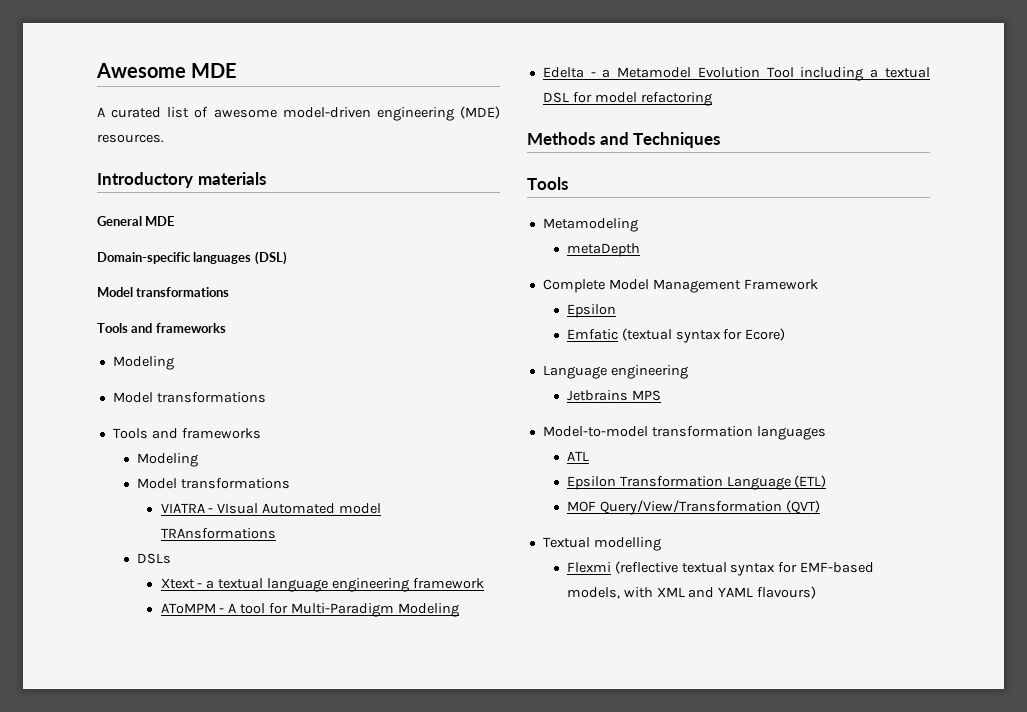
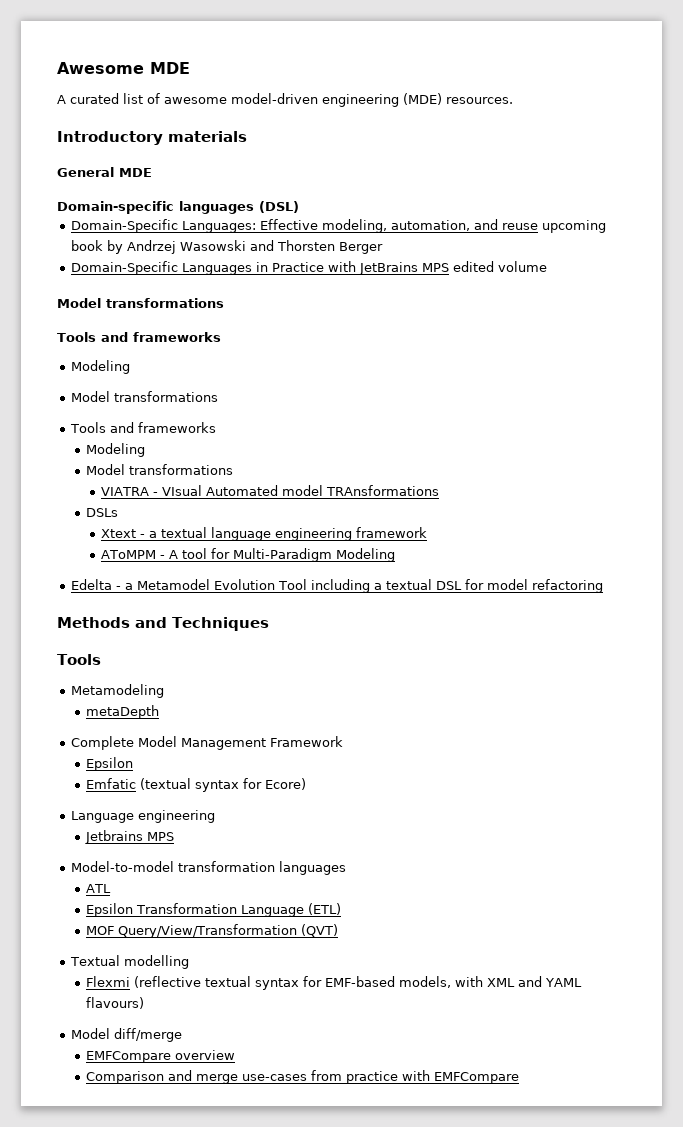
+ Domain-Specific Languages: Effective modeling, automation, and reuse upcoming book by Andrzej Wasowski and Thorsten Berger
+ Domain-Specific Languages in Practice with JetBrains MPS edited volume
+ Model diff/merge
+ EMFCompare overview
+ Comparison and merge use-cases from practice with EMFCompare

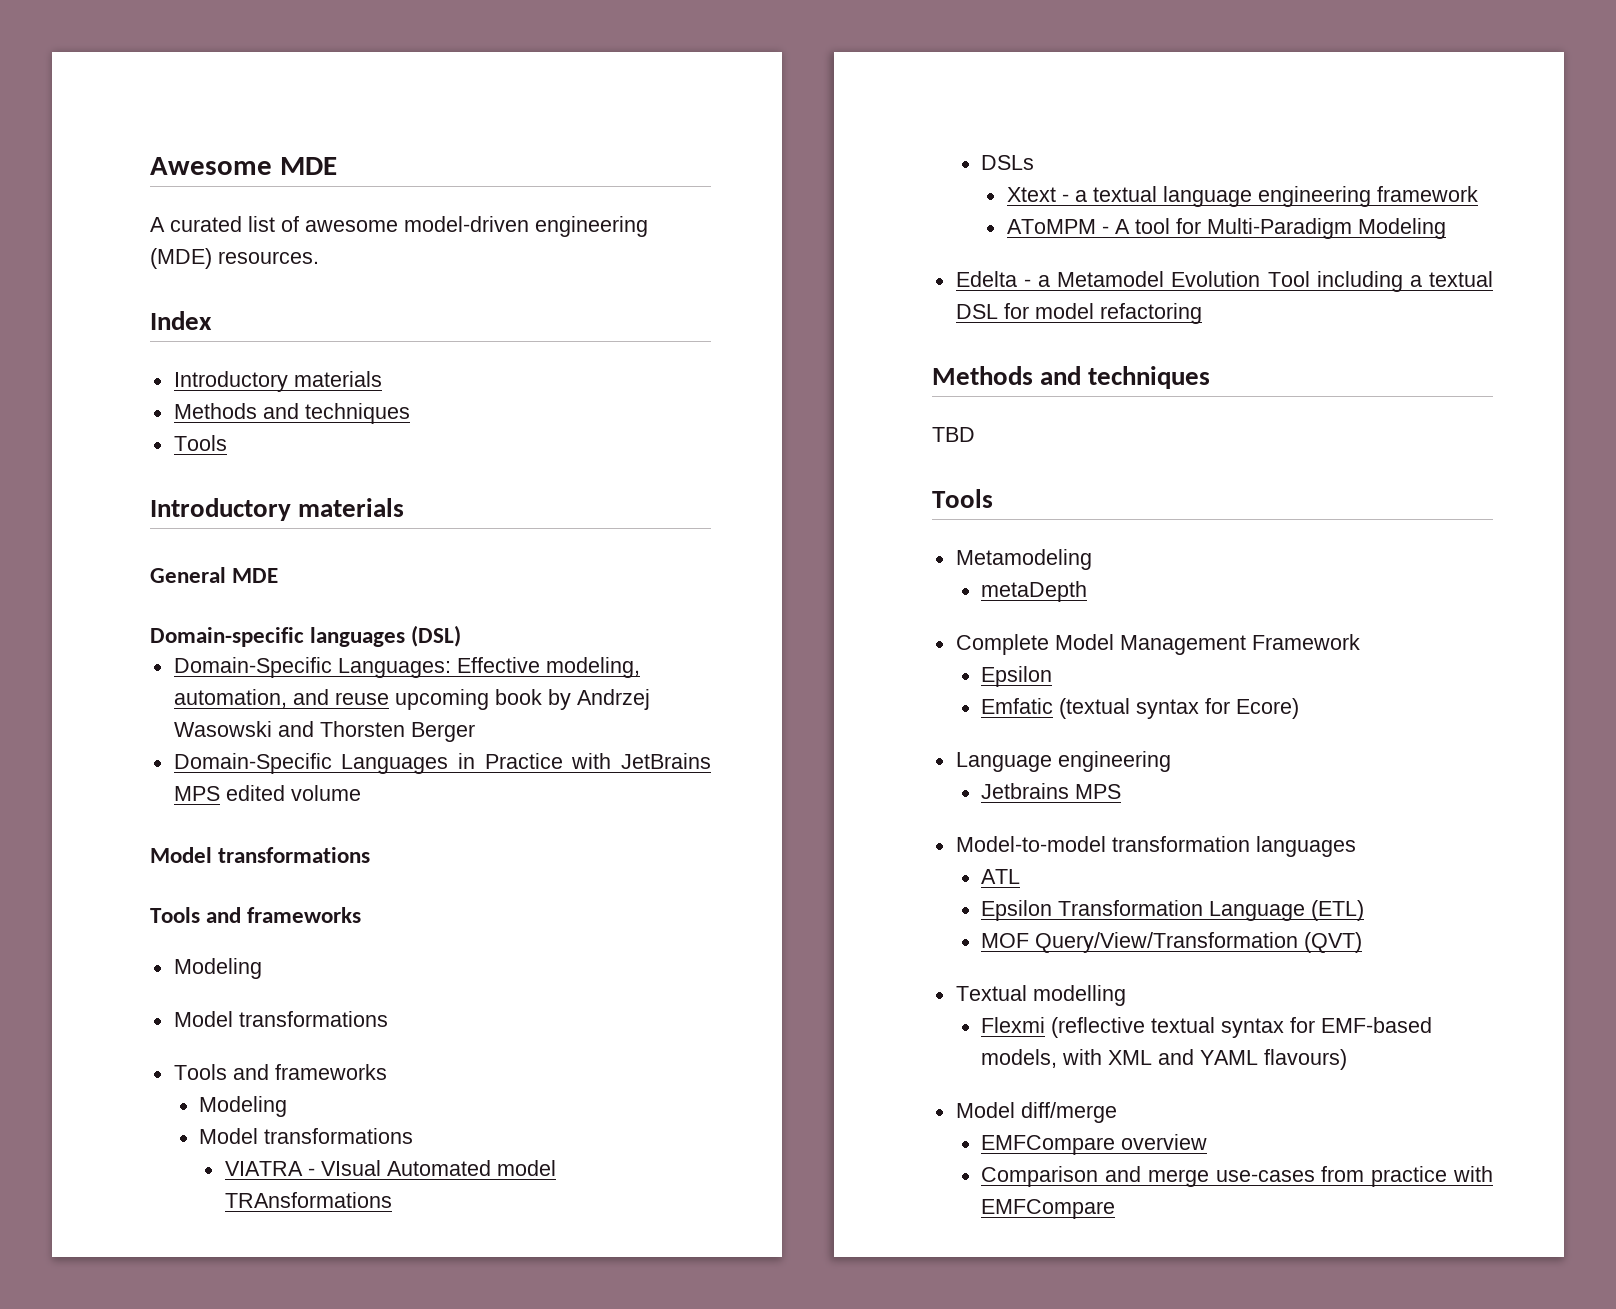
+ Index
+ Introductory materials
+ Methods and techniques
+ Tools
  Edelta - a Metamodel Evolution Tool including a textual DSL for model refactoring
- Methods and Techniques
+ Methods and techniques
+ TBD

